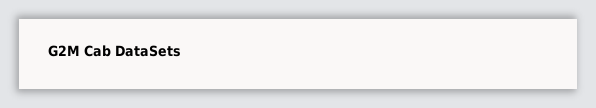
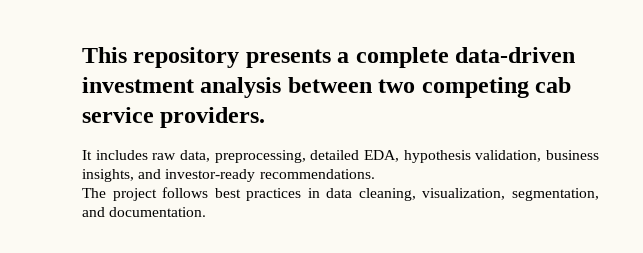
- G2M Cab DataSets
+ This repository presents a complete data-driven investment analysis between two competing cab service providers.
+ It includes raw data, preprocessing, detailed EDA, hypothesis validation, business insights, and investor-ready recommendations.
+ The project follows best practices in data cleaning, visualization, segmentation, and documentation.

